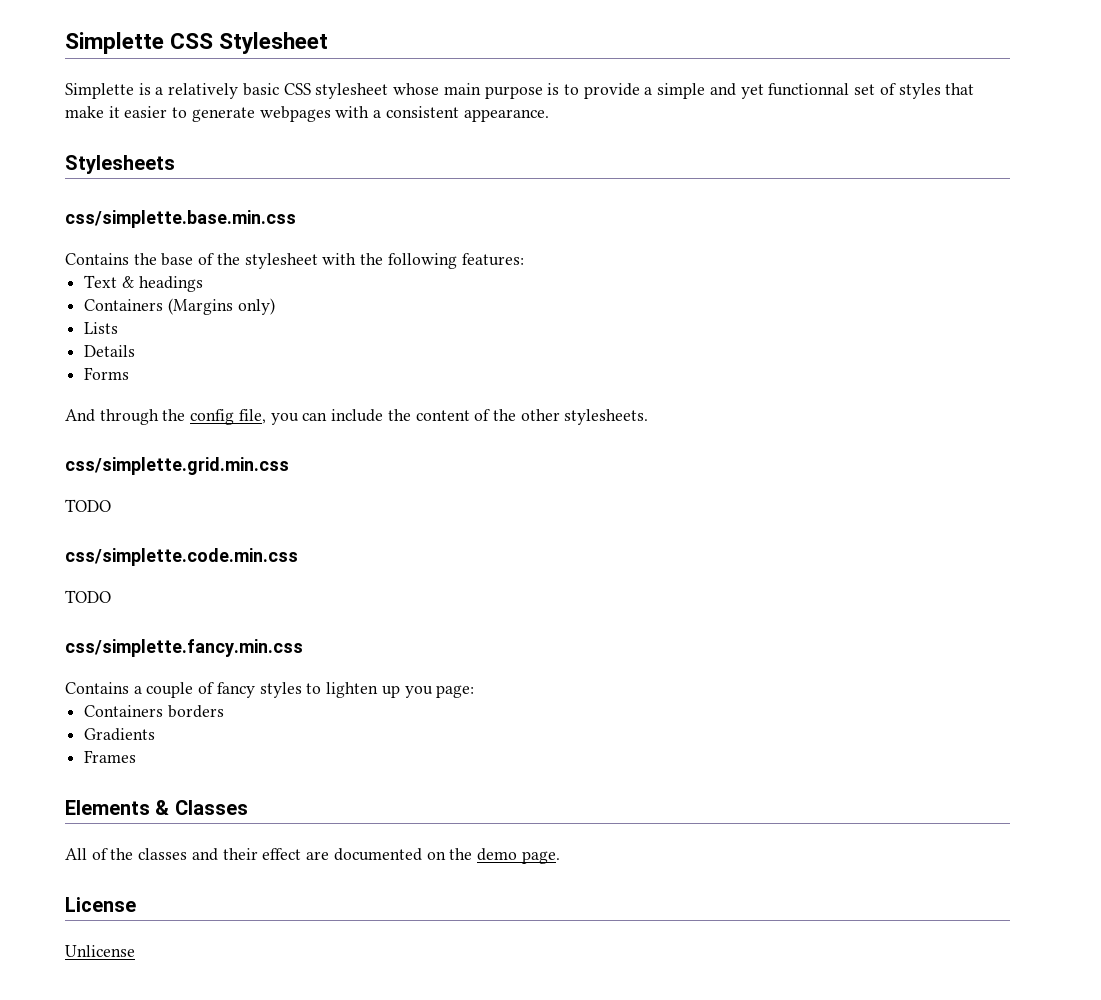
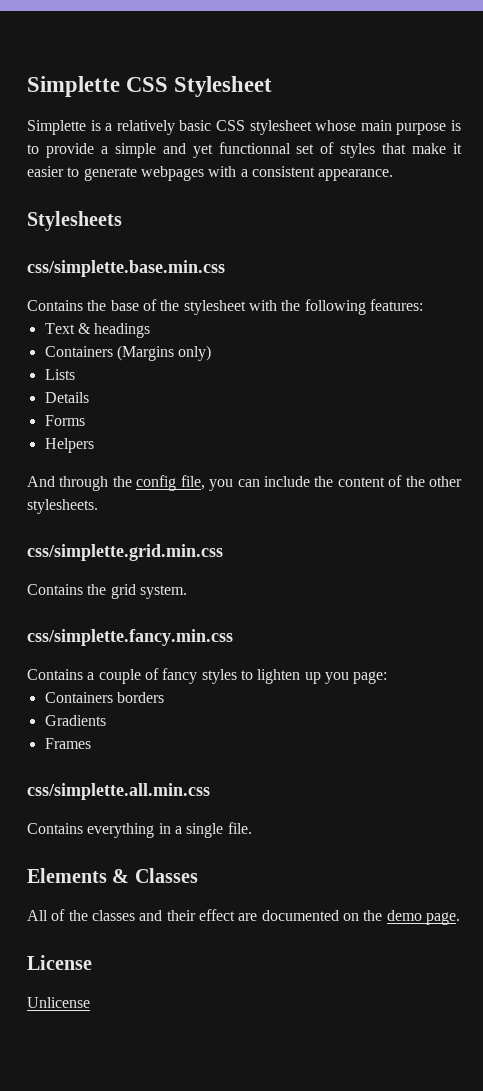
+ Helpers
  css/simplette.grid.min.css
- TODO
- css/simplette.code.min.css
- TODO
+ Contains the grid system.
+ css/simplette.all.min.css
+ Contains everything in a single file.

